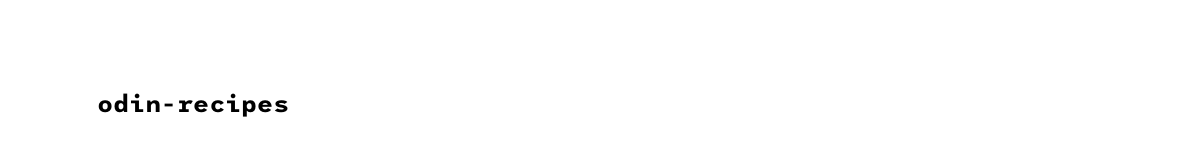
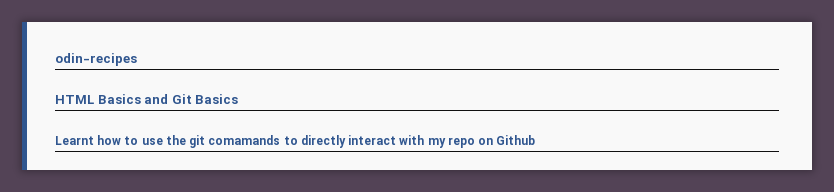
+ HTML Basics and Git Basics
+ Learnt how to use the git comamands to directly interact with my repo on Github

